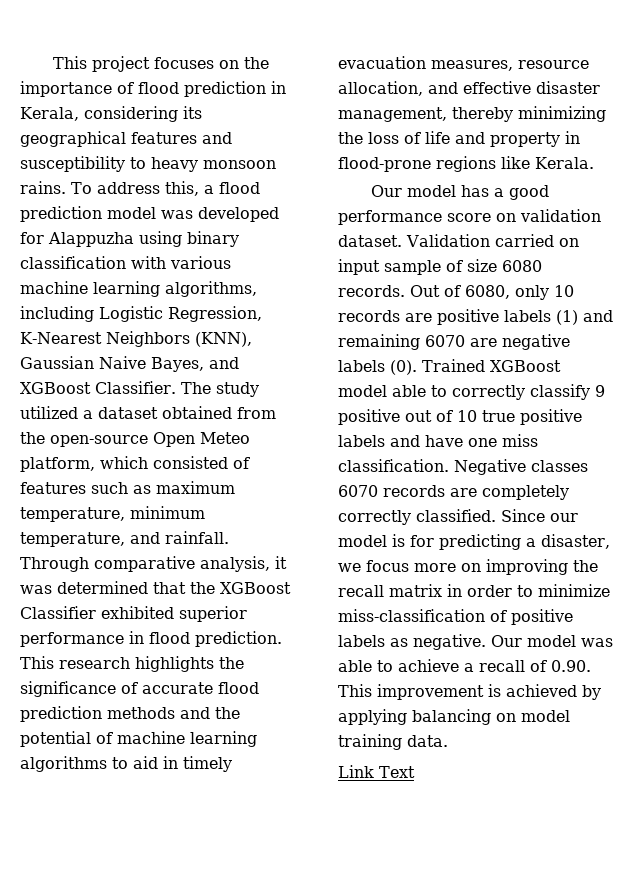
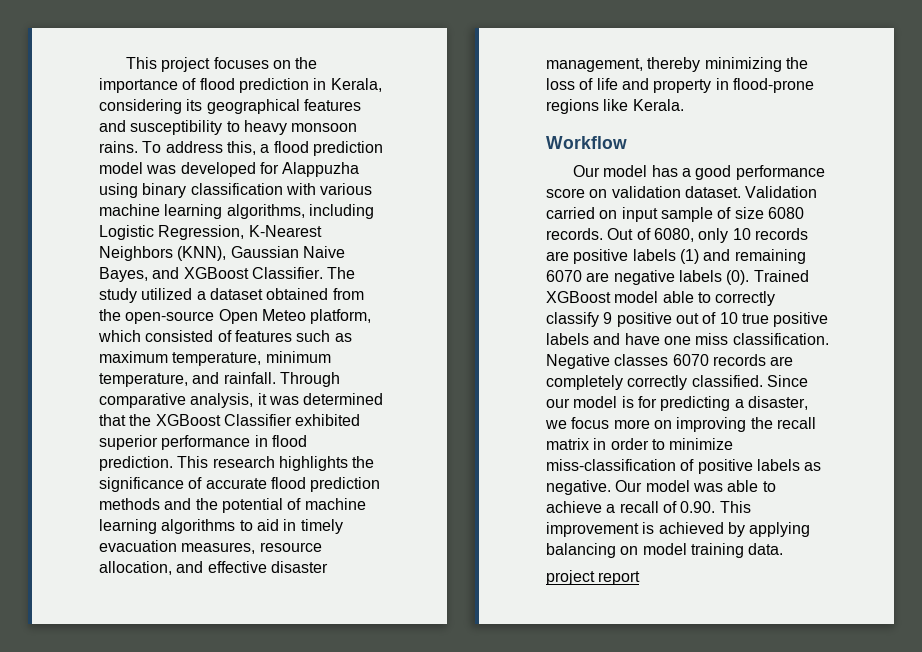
+ Workflow
- Link Text
+ project report

